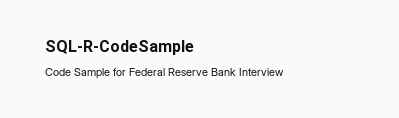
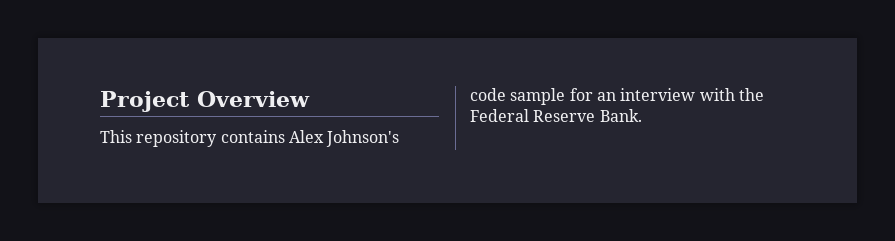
- SQL-R-CodeSample
- Code Sample for Federal Reserve Bank Interview
+ Project Overview
+ This repository contains Alex Johnson's code sample for an interview with the Federal Reserve Bank.

